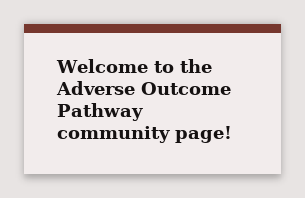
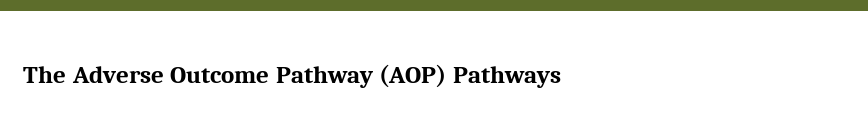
- Welcome to the Adverse Outcome Pathway community page!
+ The Adverse Outcome Pathway (AOP) Pathways

